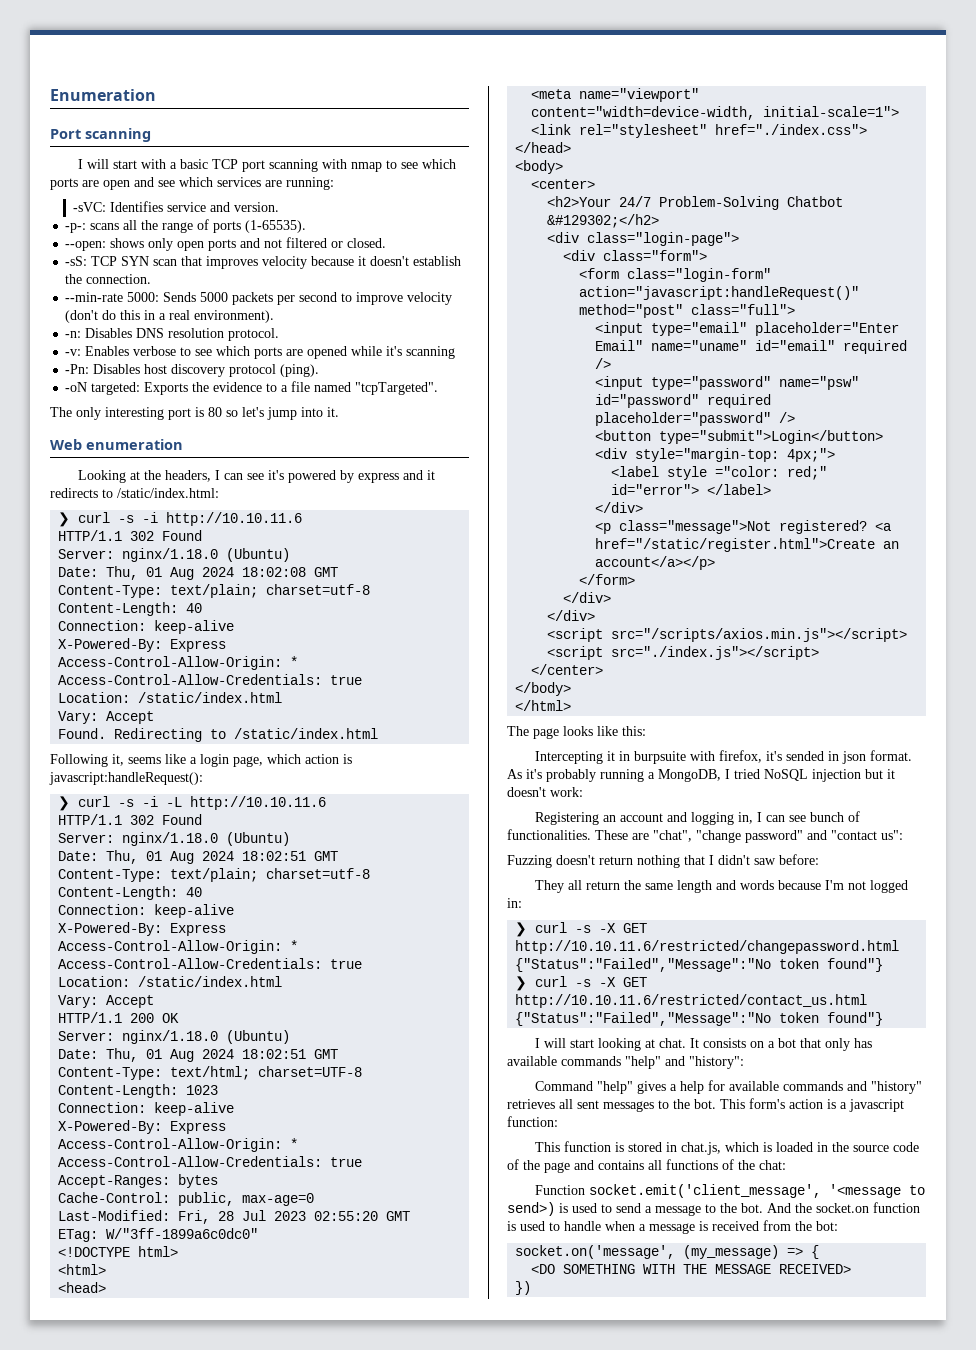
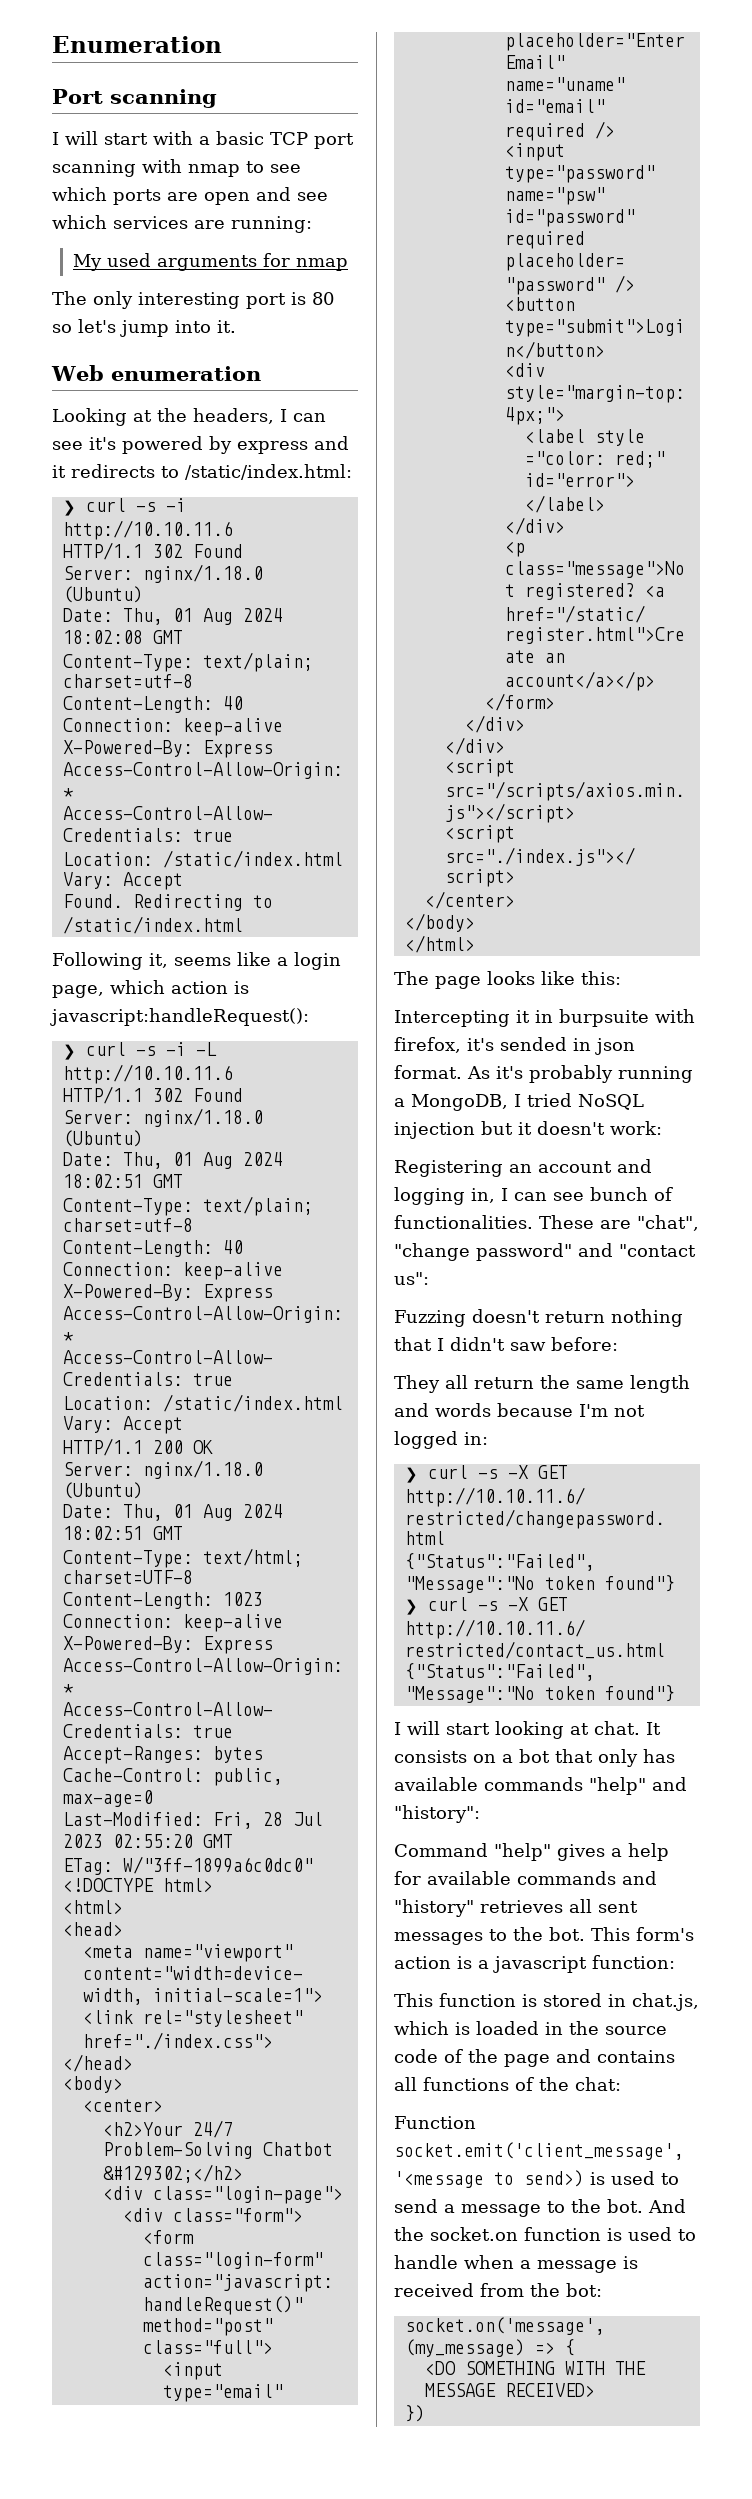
- -sVC: Identifies service and version.
- -p-: scans all the range of ports (1-65535).
- --open: shows only open ports and not filtered or closed.
- -sS: TCP SYN scan that improves velocity because it doesn't establish the connection.
- --min-rate 5000: Sends 5000 packets per second to improve velocity (don't do this in a real environment).
- -n: Disables DNS resolution protocol.
- -v: Enables verbose to see which ports are opened while it's scanning
- -Pn: Disables host discovery protocol (ping).
- -oN targeted: Exports the evidence to a file named "tcpTargeted".
+ My used arguments for nmap

